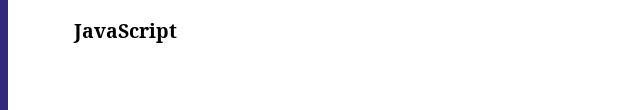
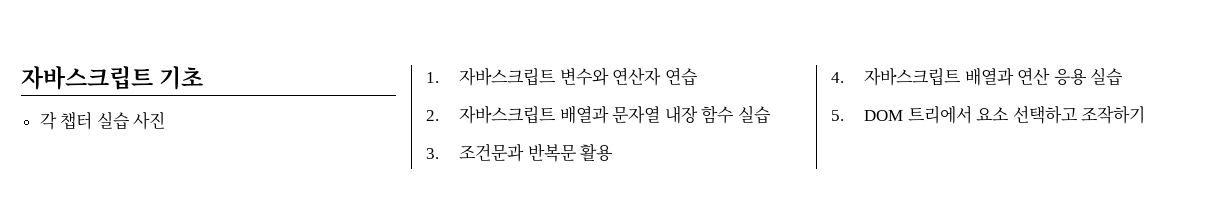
- JavaScript
+ 자바스크립트 기초
+ 각 챕터 실습 사진
+ 1. 자바스크립트 변수와 연산자 연습
+ 2. 자바스크립트 배열과 문자열 내장 함수 실습
+ 3. 조건문과 반복문 활용
+ 4. 자바스크립트 배열과 연산 응용 실습
+ 5. DOM 트리에서 요소 선택하고 조작하기

